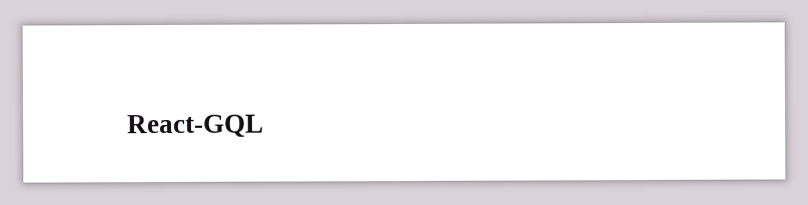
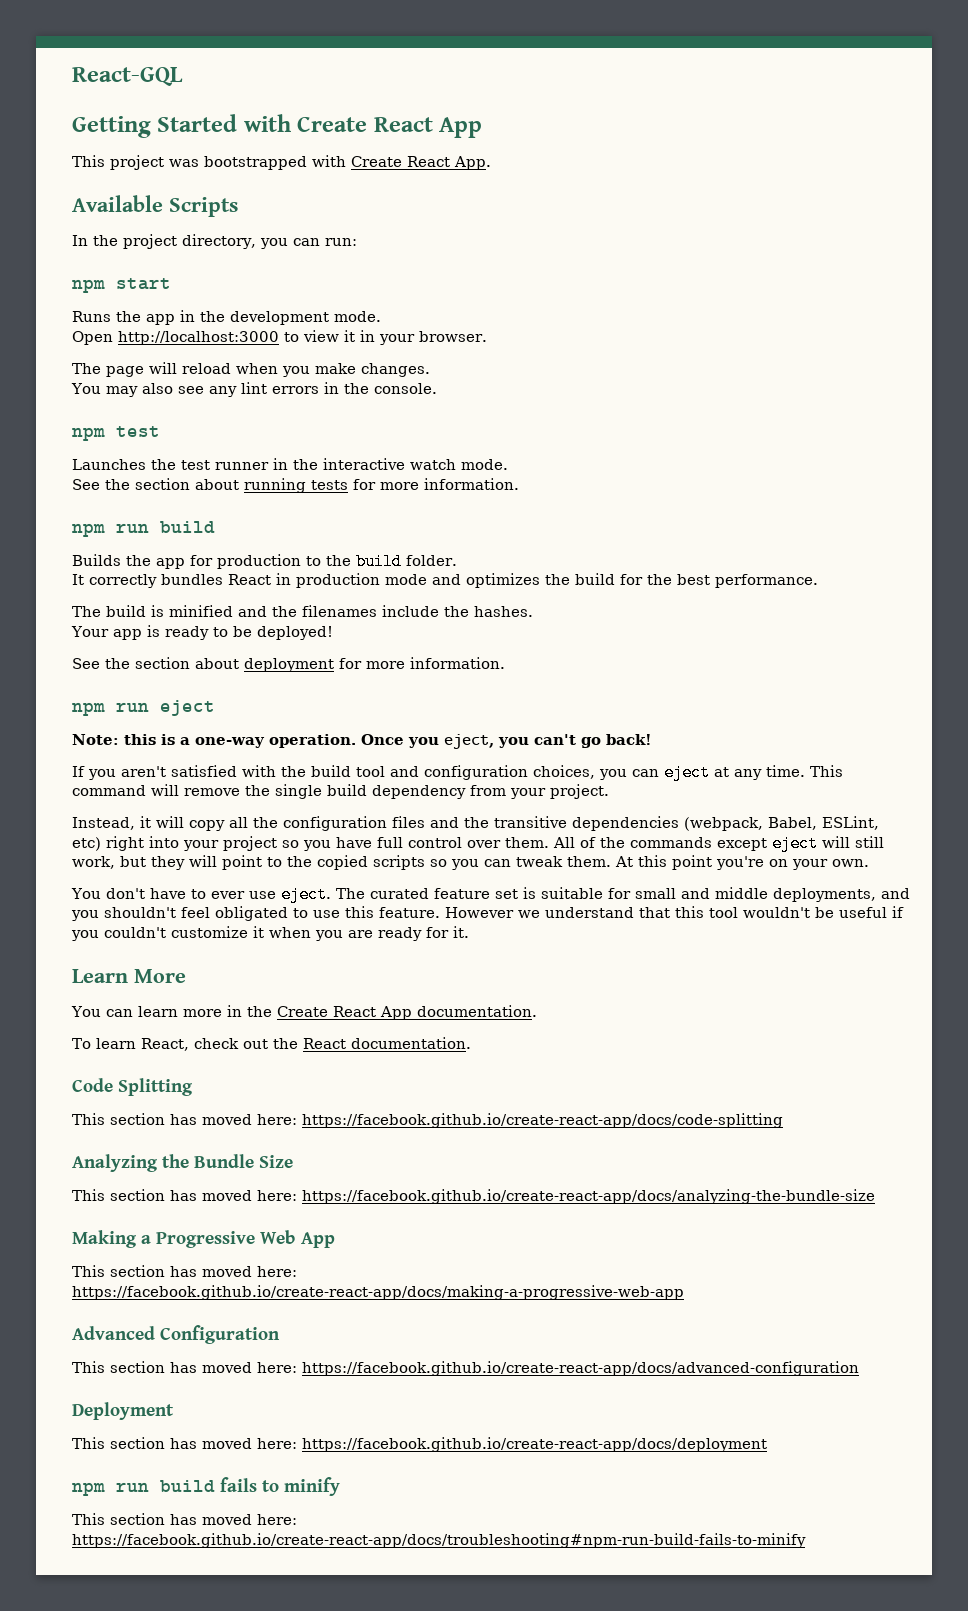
+ Getting Started with Create React App
+ This project was bootstrapped with Create React App.
+ Available Scripts
+ In the project directory, you can run:
+ npm start
+ Runs the app in the development mode.
+ Open http://localhost:3000 to view it in your browser.
+ The page will reload when you make changes.
+ You may also see any lint errors in the console.
+ npm test
+ Launches the test runner in the interactive watch mode.
+ See the section about running tests for more information.
+ npm run build
+ Builds the app for production to the build folder.
+ It correctly bundles React in production mode and optimizes the build for the best performance.
+ The build is minified and the filenames include the hashes.
+ Your app is ready to be deployed!
+ See the section about deployment for more information.
+ npm run eject
+ Note: this is a one-way operation. Once you eject, you can't go back!
+ If you aren't satisfied with the build tool and configuration choices, you can eject at any time. This command will remove the single build dependency from your project.
+ Instead, it will copy all the configuration files and the transitive dependencies (webpack, Babel, ESLint, etc) right into your project so you have full control over them. All of the commands except eject will still work, but they will point to the copied scripts so you can tweak them. At this point you're on your own.
+ You don't have to ever use eject. The curated feature set is suitable for small and middle deployments, and you shouldn't feel obligated to use this feature. However we understand that this tool wouldn't be useful if you couldn't customize it when you are ready for it.
+ Learn More
+ You can learn more in the Create React App documentation.
+ To learn React, check out the React documentation.
+ Code Splitting
+ This section has moved here: https://facebook.github.io/create-react-app/docs/code-splitting
+ Analyzing the Bundle Size
+ This section has moved here: https://facebook.github.io/create-react-app/docs/analyzing-the-bundle-size
+ Making a Progressive Web App
+ This section has moved here: https://facebook.github.io/create-react-app/docs/making-a-progressive-web-app
+ Advanced Configuration
+ This section has moved here: https://facebook.github.io/create-react-app/docs/advanced-configuration
+ Deployment
+ This section has moved here: https://facebook.github.io/create-react-app/docs/deployment
+ npm run build fails to minify
+ This section has moved here: https://facebook.github.io/create-react-app/docs/troubleshooting#npm-run-build-fails-to-minify

